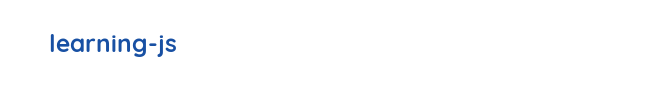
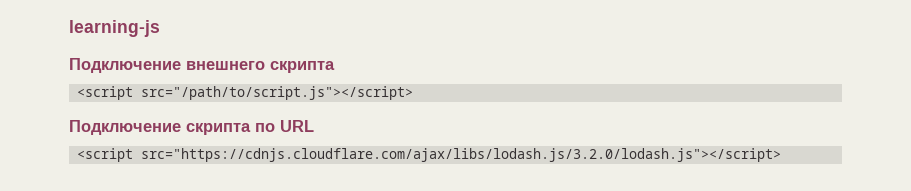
+ Подключение внешнего скрипта
+ <script src="/path/to/script.js"></script>
+ Подключение скрипта по URL
+ <script src="https://cdnjs.cloudflare.com/ajax/libs/lodash.js/3.2.0/lodash.js"></script>

